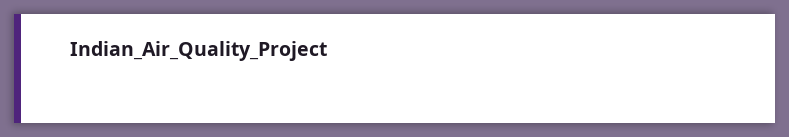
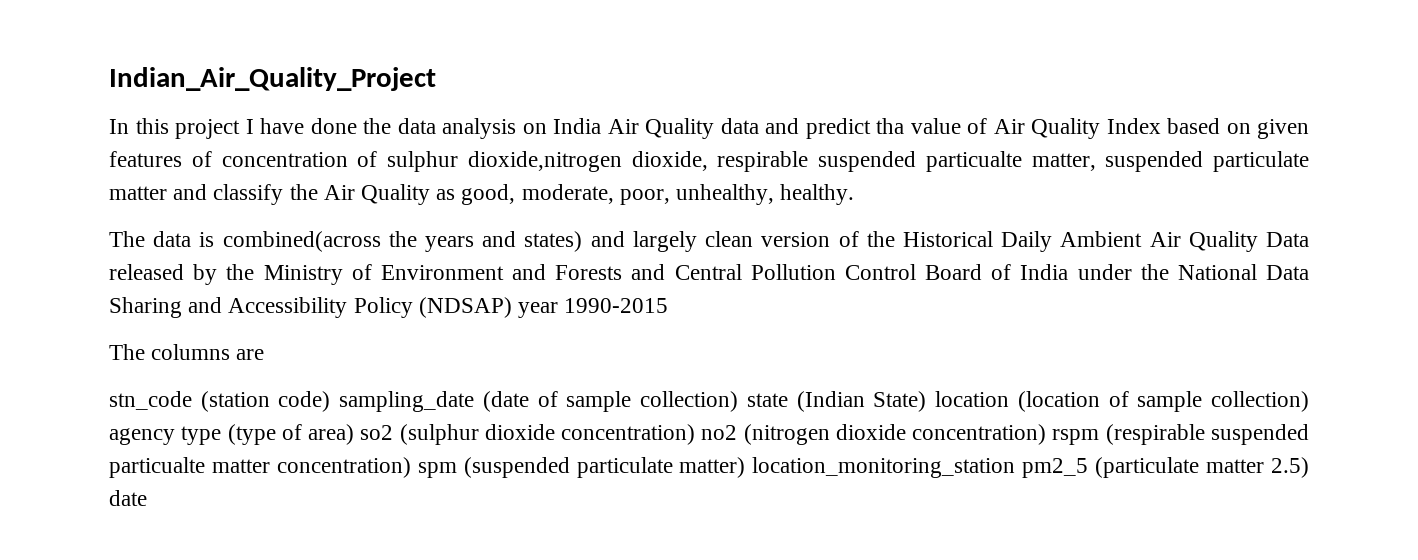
+ In this project I have done the data analysis on India Air Quality data and predict tha value of Air Quality Index based on given features of concentration of sulphur dioxide,nitrogen dioxide, respirable suspended particualte matter, suspended particulate matter and classify the Air Quality as good, moderate, poor, unhealthy, healthy.
+ The data is combined(across the years and states) and largely clean version of the Historical Daily Ambient Air Quality Data released by the Ministry of Environment and Forests and Central Pollution Control Board of India under the National Data Sharing and Accessibility Policy (NDSAP) year 1990-2015
+ The columns are
+ stn_code (station code) sampling_date (date of sample collection) state (Indian State) location (location of sample collection) agency type (type of area) so2 (sulphur dioxide concentration) no2 (nitrogen dioxide concentration) rspm (respirable suspended particualte matter concentration) spm (suspended particulate matter) location_monitoring_station pm2_5 (particulate matter 2.5) date

